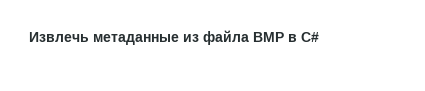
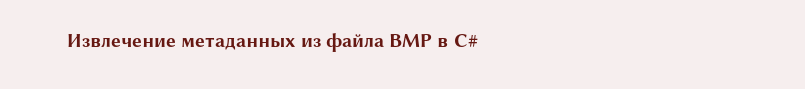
- Извлечь метаданные из файла BMP в C#
+ Извлечение метаданных из файла BMP в C#

